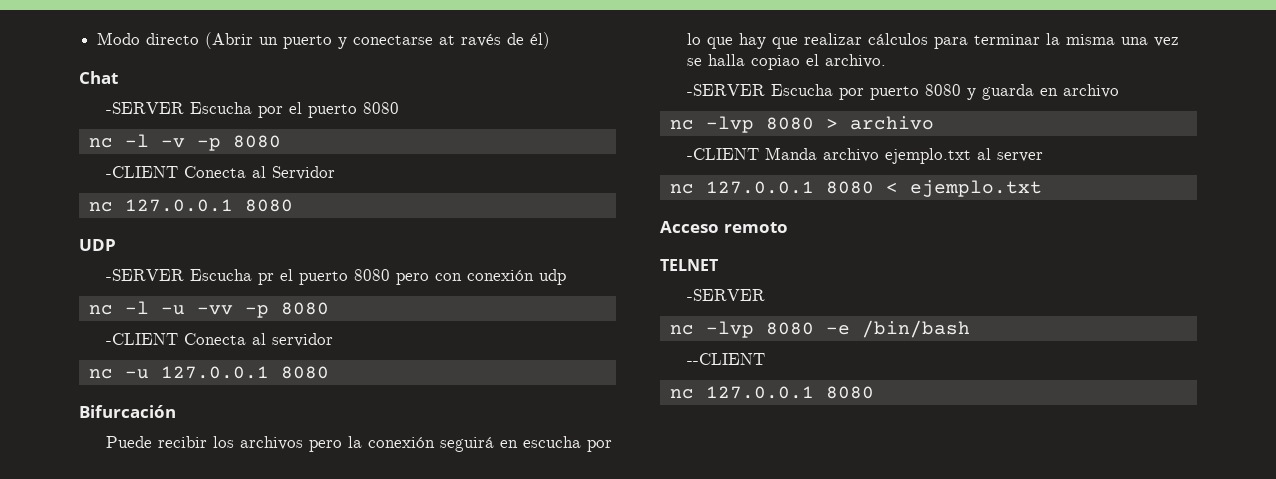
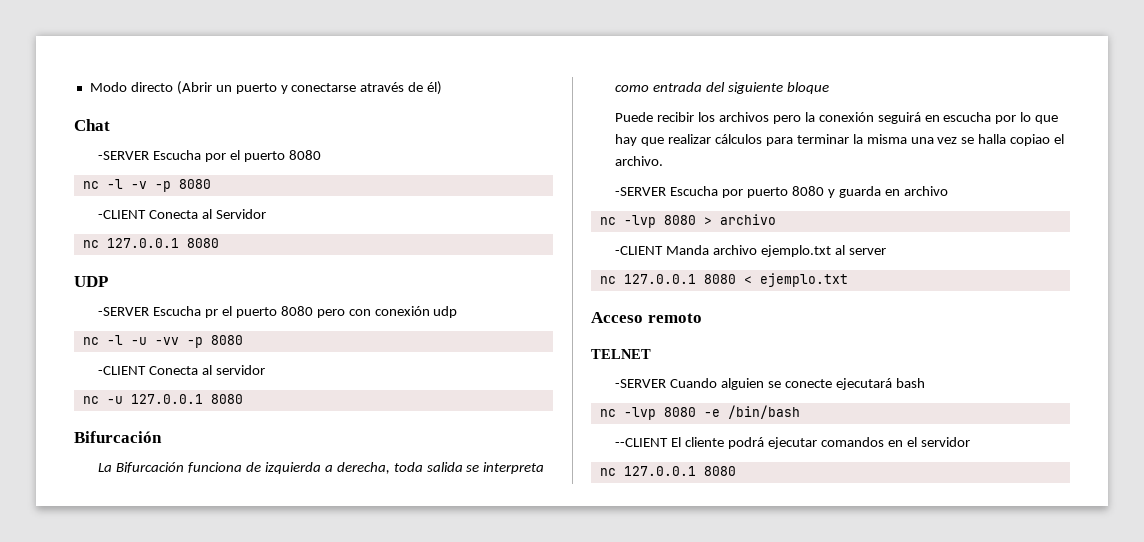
- Modo directo (Abrir un puerto y conectarse at ravés de él)
+ Modo directo (Abrir un puerto y conectarse através de él)
+ La Bifurcación funciona de izquierda a derecha, toda salida se interpreta como entrada del siguiente bloque
  TELNET
- -SERVER
+ -SERVER Cuando alguien se conecte ejecutará bash
- --CLIENT
+ --CLIENT El cliente podrá ejecutar comandos en el servidor

